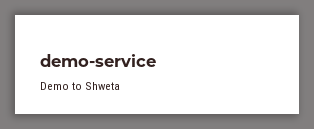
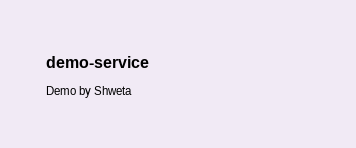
- Demo to Shweta
+ Demo by Shweta

